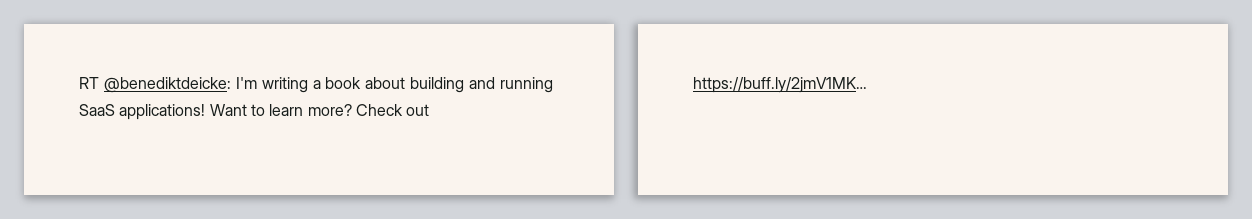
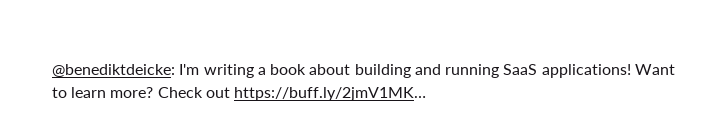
- RT @benediktdeicke: I'm writing a book about building and running SaaS applications!
+ @benediktdeicke: I'm writing a book about building and running SaaS applications!

